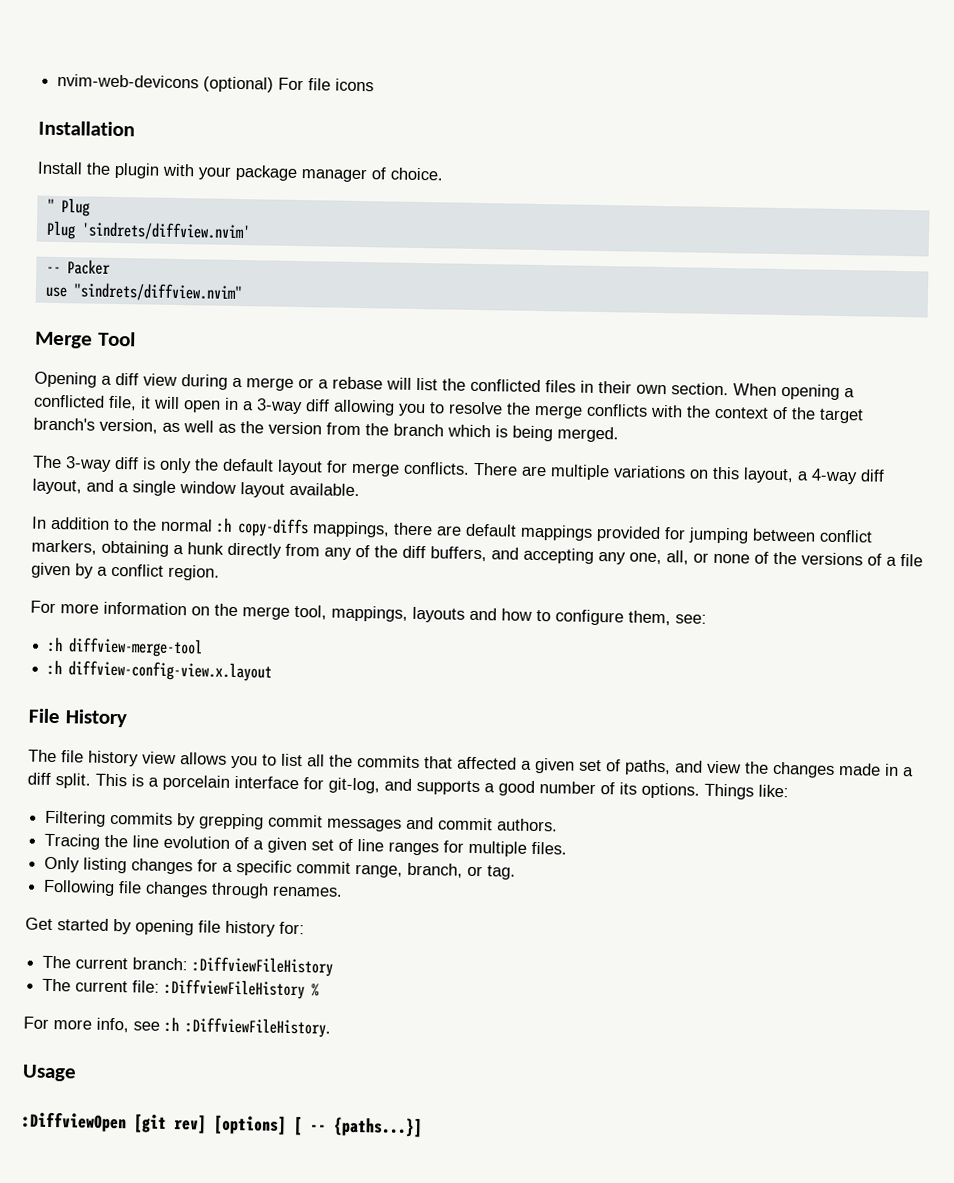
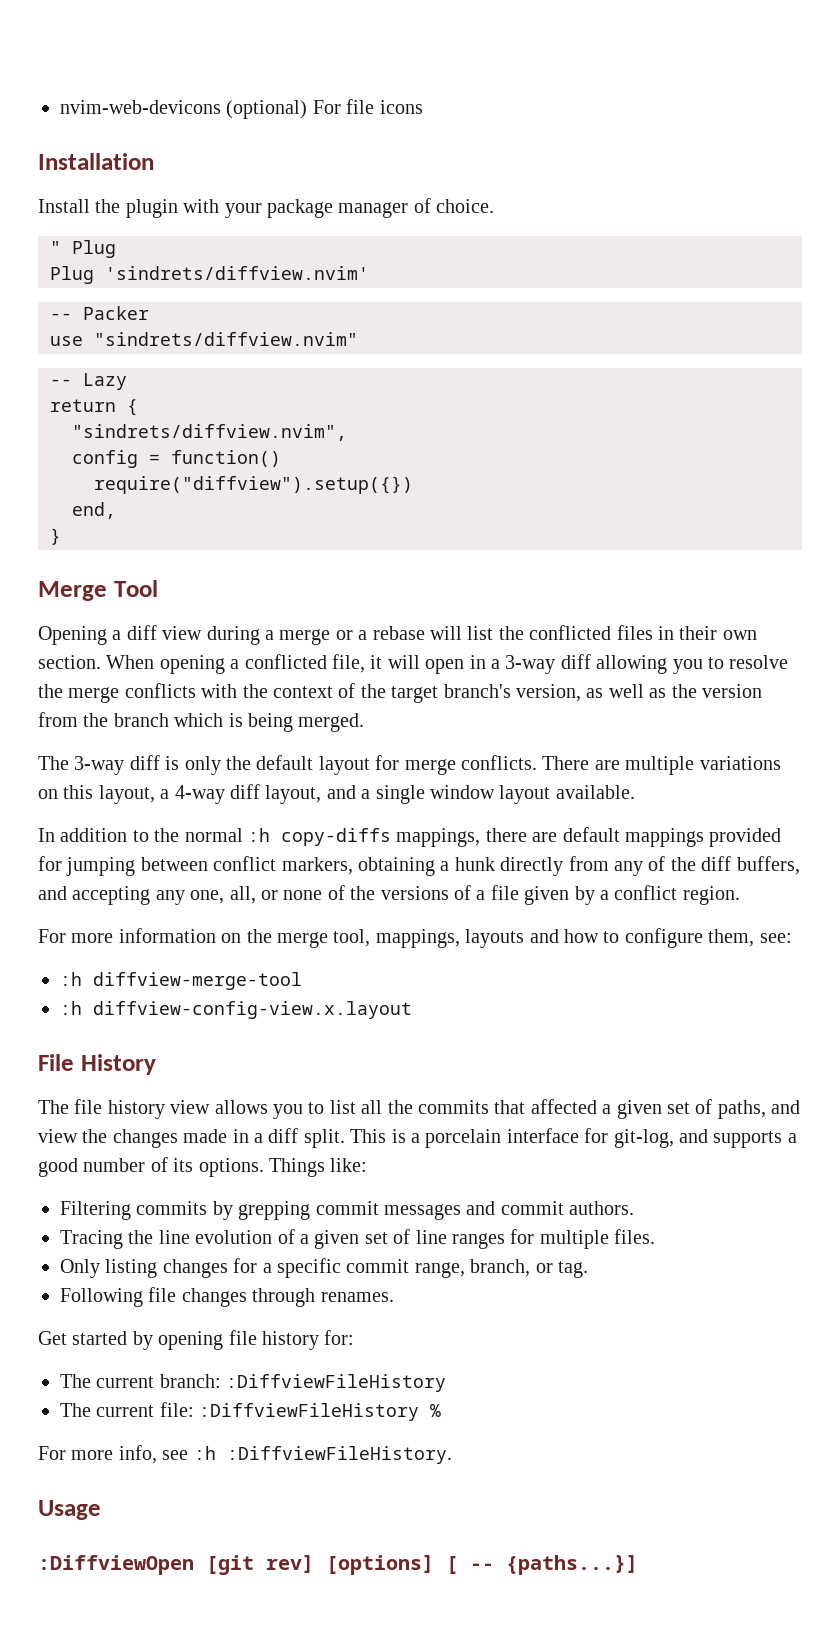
+ -- Lazy
+ return {
+ "sindrets/diffview.nvim",
+ config = function()
+ require("diffview").setup({})
+ end,
+ }

